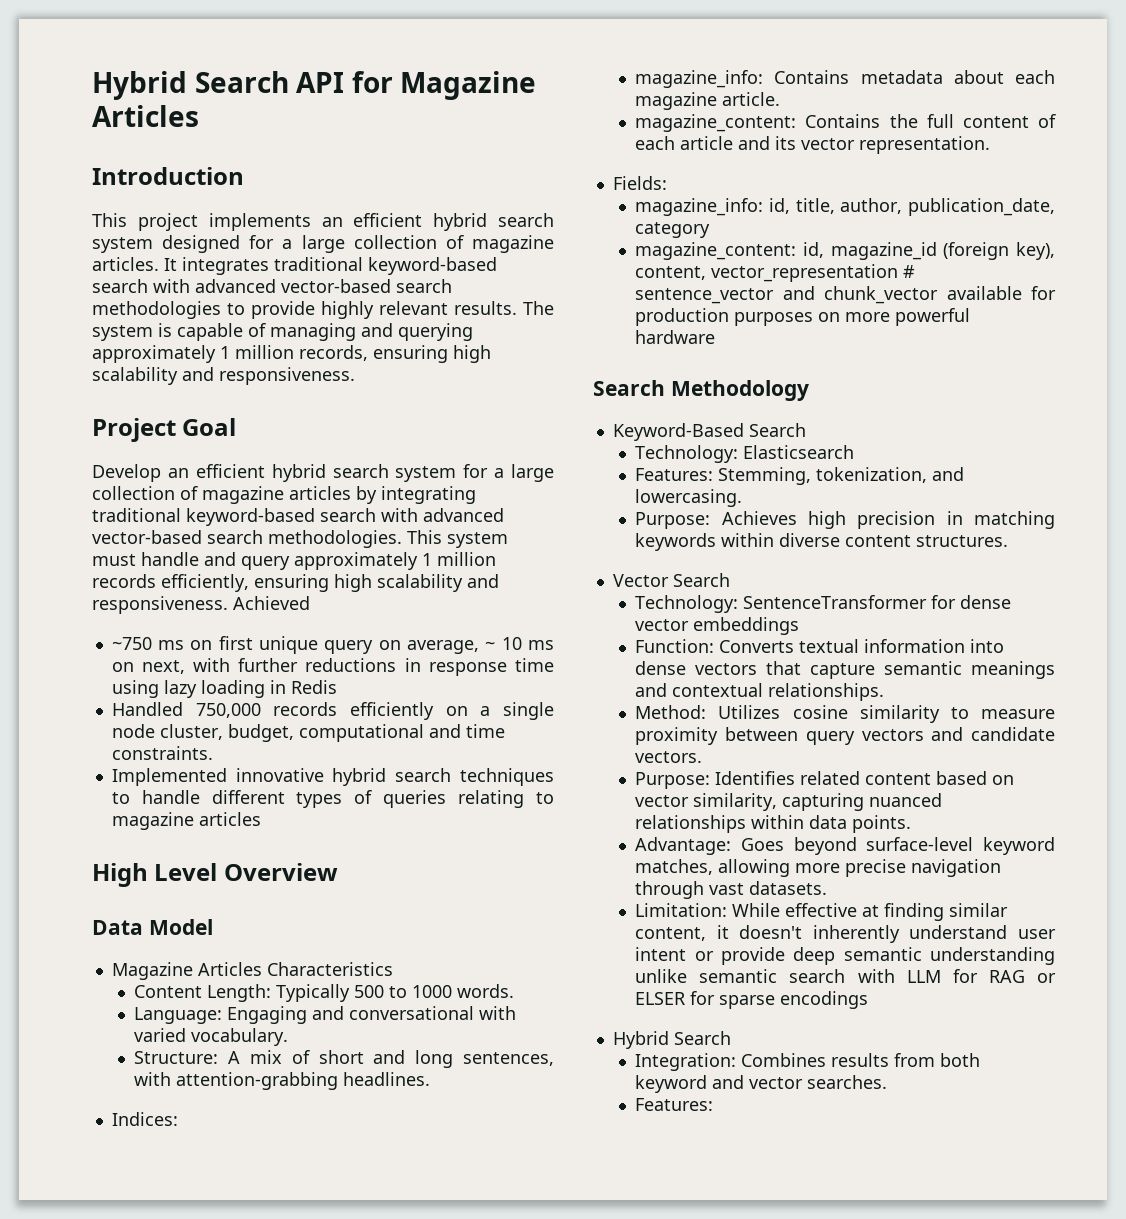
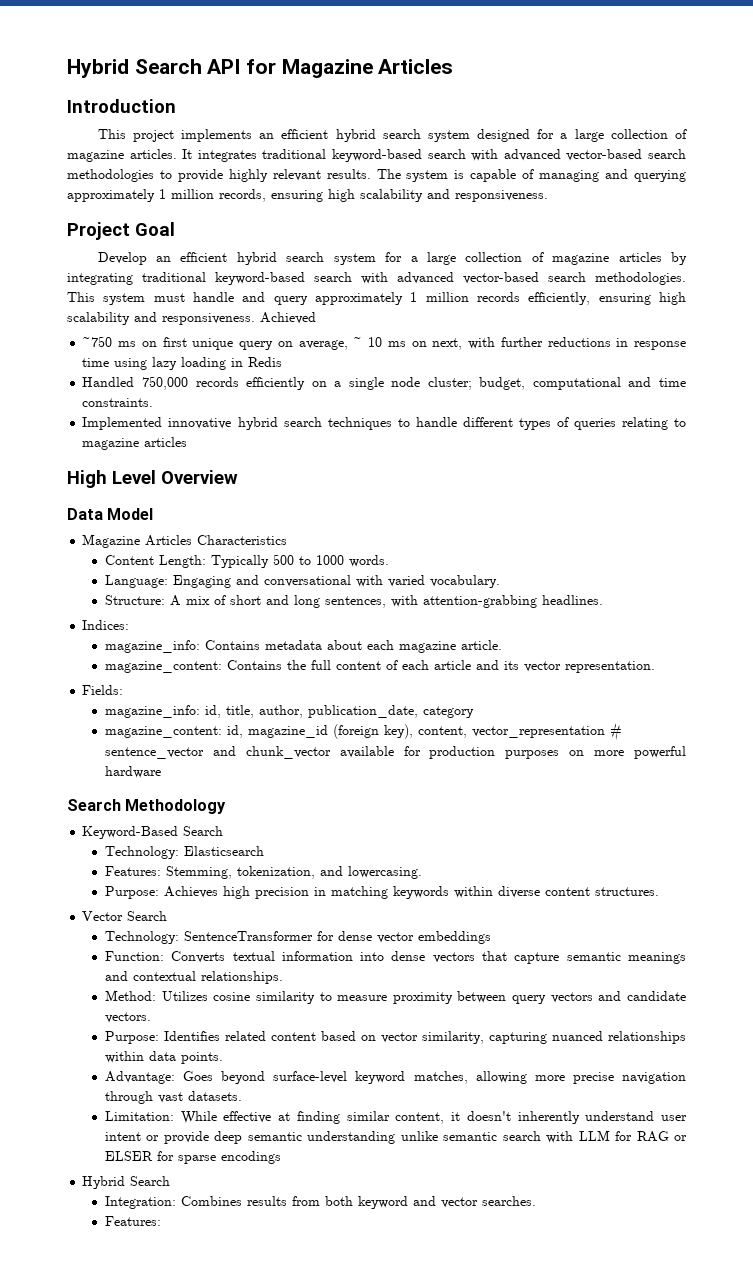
- Handled 750,000 records efficiently on a single node cluster, budget, computational and time constraints.
+ Handled 750,000 records efficiently on a single node cluster; budget, computational and time constraints.

